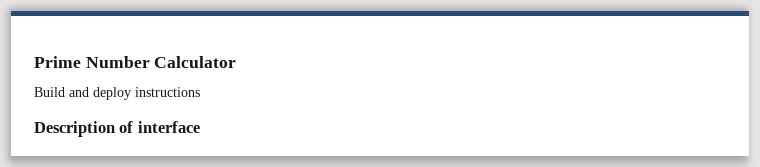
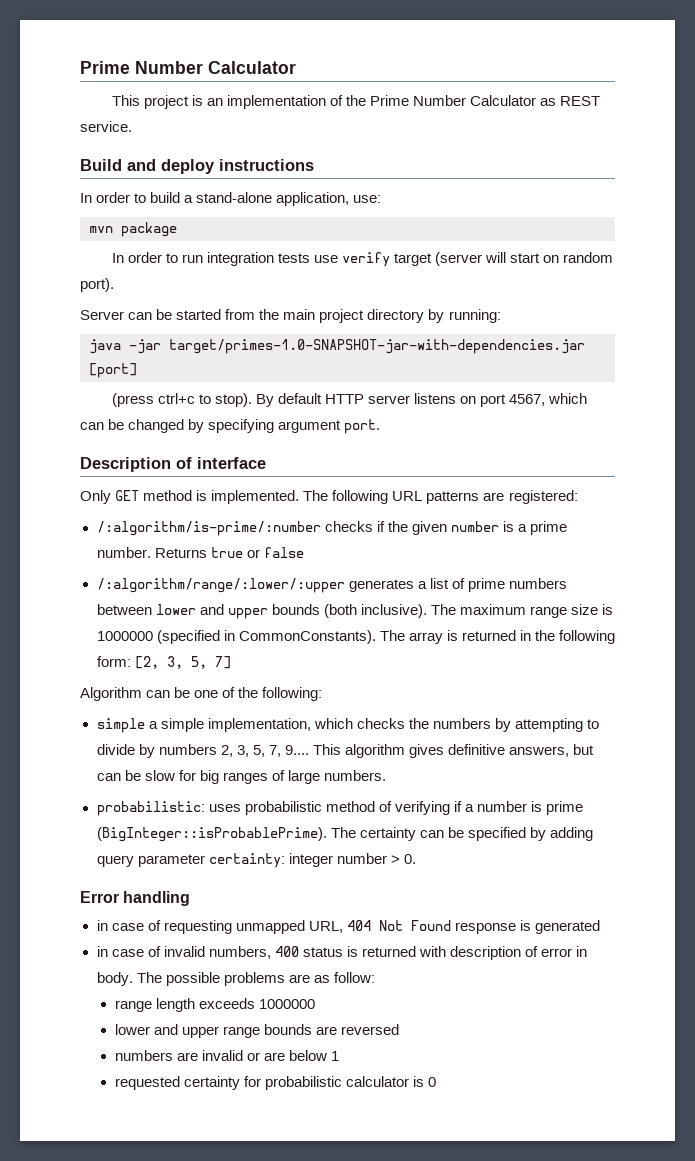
+ This project is an implementation of the Prime Number Calculator as REST service.
  Build and deploy instructions
+ In order to build a stand-alone application, use:
+ mvn package
+ In order to run integration tests use verify target (server will start on random port).
+ Server can be started from the main project directory by running:
+ java -jar target/primes-1.0-SNAPSHOT-jar-with-dependencies.jar [port]
+ (press ctrl+c to stop). By default HTTP server listens on port 4567, which can be changed by specifying argument port.
  Description of interface
+ Only GET method is implemented. The following URL patterns are registered:
+ /:algorithm/is-prime/:number checks if the given number is a prime number. Returns true or false
+ /:algorithm/range/:lower/:upper generates a list of prime numbers between lower and upper bounds (both inclusive). The maximum range size is 1000000 (specified in CommonConstants). The array is returned in the following form: [2, 3, 5, 7]
+ Algorithm can be one of the following:
+ simple a simple implementation, which checks the numbers by attempting to divide by numbers 2, 3, 5, 7, 9.... This algorithm gives definitive answers, but can be slow for big ranges of large numbers.
+ probabilistic: uses probabilistic method of verifying if a number is prime (BigInteger::isProbablePrime). The certainty can be specified by adding query parameter certainty: integer number > 0.
+ Error handling
+ in case of requesting unmapped URL, 404 Not Found response is generated
+ in case of invalid numbers, 400 status is returned with description of error in body. The possible problems are as follow:
+ range length exceeds 1000000
+ lower and upper range bounds are reversed
+ numbers are invalid or are below 1
+ requested certainty for probabilistic calculator is 0

